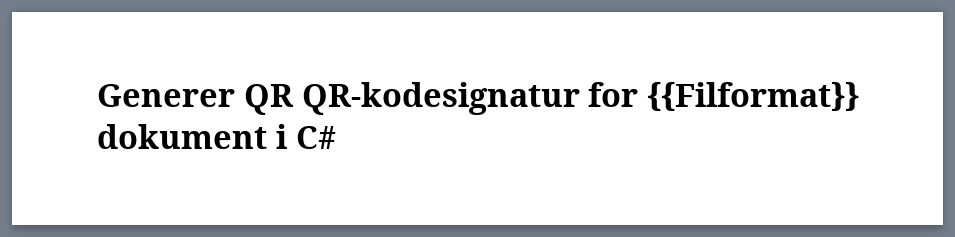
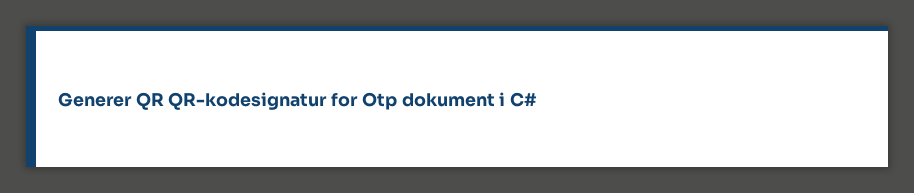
- Generer QR QR-kodesignatur for {{Filformat}} dokument i C#
+ Generer QR QR-kodesignatur for Otp dokument i C#

